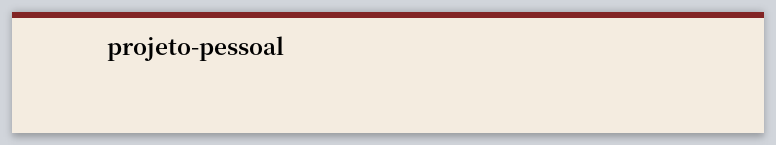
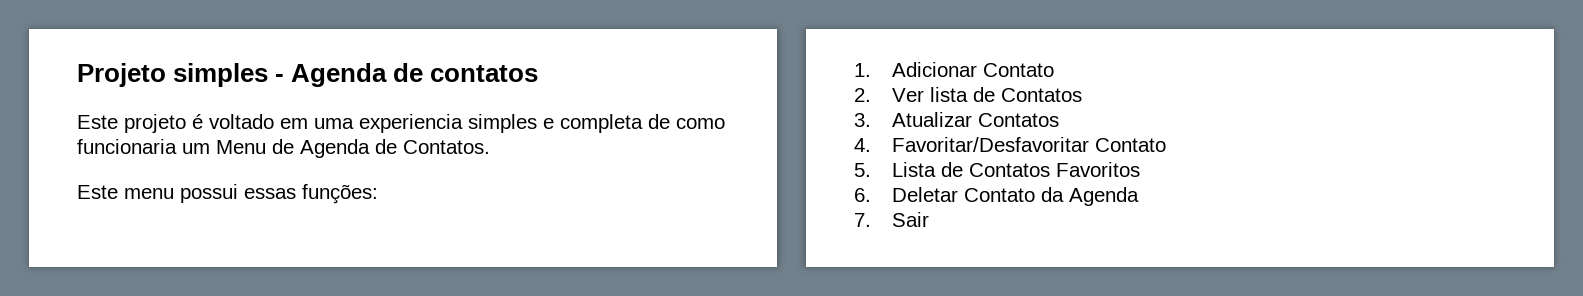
- projeto-pessoal
+ Projeto simples - Agenda de contatos
+ Este projeto é voltado em uma experiencia simples e completa de como funcionaria um Menu de Agenda de Contatos.
+ Este menu possui essas funções:
+ 1. Adicionar Contato
+ 2. Ver lista de Contatos
+ 3. Atualizar Contatos
+ 4. Favoritar/Desfavoritar Contato
+ 5. Lista de Contatos Favoritos
+ 6. Deletar Contato da Agenda
+ 7. Sair

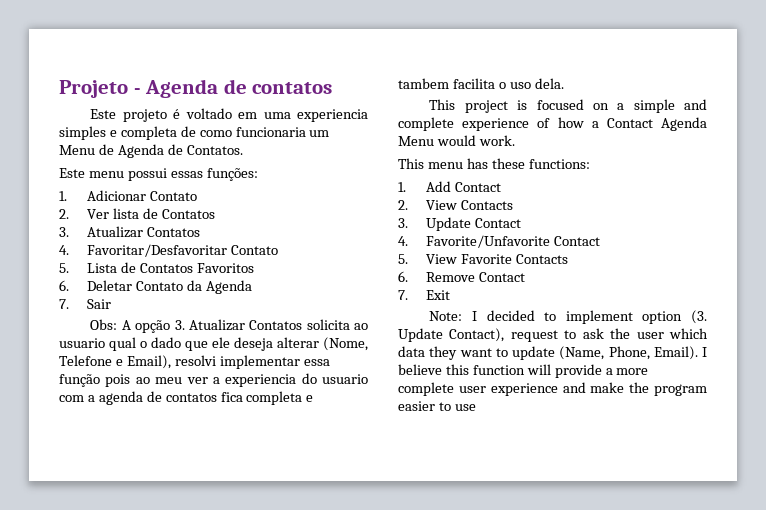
- Projeto simples - Agenda de contatos
+ Projeto - Agenda de contatos
+ Obs: A opção 3. Atualizar Contatos solicita ao usuario qual o dado que ele deseja alterar (Nome, Telefone e Email), resolvi implementar essa função pois ao meu ver a experiencia do usuario com a agenda de contatos fica completa e tambem facilita o uso dela.
+ This project is focused on a simple and complete experience of how a Contact Agenda Menu would work.
+ This menu has these functions:
+ 1. Add Contact
+ 2. View Contacts
+ 3. Update Contact
+ 4. Favorite/Unfavorite Contact
+ 5. View Favorite Contacts
+ 6. Remove Contact
+ 7. Exit
+ Note: I decided to implement option (3. Update Contact), request to ask the user which data they want to update (Name, Phone, Email). I believe this function will provide a more complete user experience and make the program easier to use

